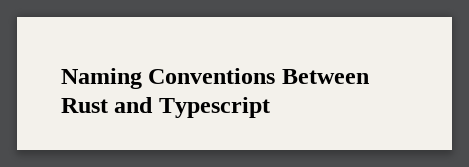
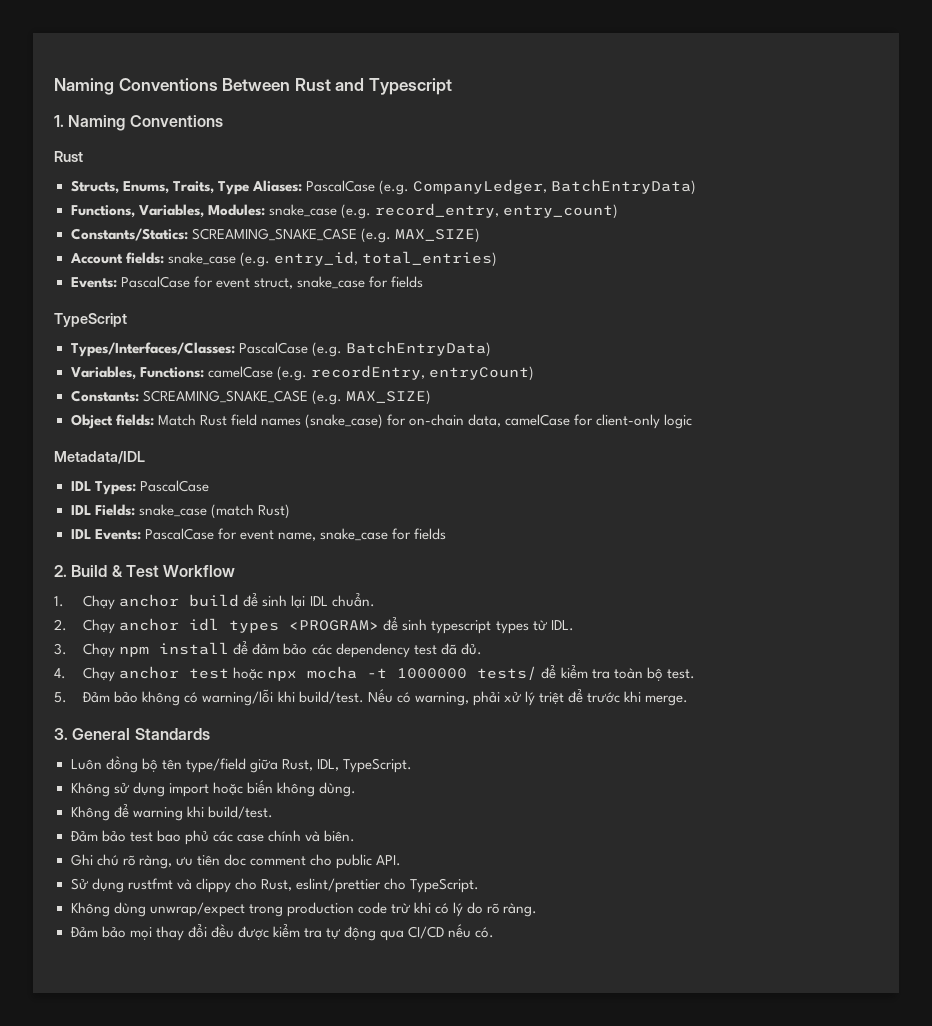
+ 1. Naming Conventions
+ Rust
+ Structs, Enums, Traits, Type Aliases: PascalCase (e.g. CompanyLedger, BatchEntryData)
+ Functions, Variables, Modules: snake_case (e.g. record_entry, entry_count)
+ Constants/Statics: SCREAMING_SNAKE_CASE (e.g. MAX_SIZE)
+ Account fields: snake_case (e.g. entry_id, total_entries)
+ Events: PascalCase for event struct, snake_case for fields
+ TypeScript
+ Types/Interfaces/Classes: PascalCase (e.g. BatchEntryData)
+ Variables, Functions: camelCase (e.g. recordEntry, entryCount)
+ Constants: SCREAMING_SNAKE_CASE (e.g. MAX_SIZE)
+ Object fields: Match Rust field names (snake_case) for on-chain data, camelCase for client-only logic
+ Metadata/IDL
+ IDL Types: PascalCase
+ IDL Fields: snake_case (match Rust)
+ IDL Events: PascalCase for event name, snake_case for fields
+ 2. Build & Test Workflow
+ 1. Chạy anchor build để sinh lại IDL chuẩn.
+ 2. Chạy anchor idl types <PROGRAM> để sinh typescript types từ IDL.
+ 3. Chạy npm install để đảm bảo các dependency test đã đủ.
+ 4. Chạy anchor test hoặc npx mocha -t 1000000 tests/ để kiểm tra toàn bộ test.
+ 5. Đảm bảo không có warning/lỗi khi build/test. Nếu có warning, phải xử lý triệt để trước khi merge.
+ 3. General Standards
+ Luôn đồng bộ tên type/field giữa Rust, IDL, TypeScript.
+ Không sử dụng import hoặc biến không dùng.
+ Không để warning khi build/test.
+ Đảm bảo test bao phủ các case chính và biên.
+ Ghi chú rõ ràng, ưu tiên doc comment cho public API.
+ Sử dụng rustfmt và clippy cho Rust, eslint/prettier cho TypeScript.
+ Không dùng unwrap/expect trong production code trừ khi có lý do rõ ràng.
+ Đảm bảo mọi thay đổi đều được kiểm tra tự động qua CI/CD nếu có.

